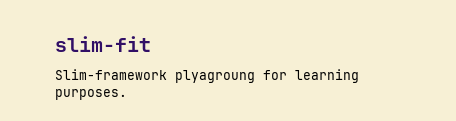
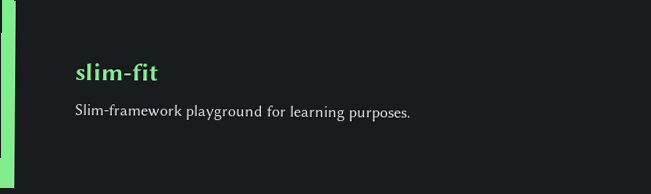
- Slim-framework plyagroung for learning purposes.
+ Slim-framework playground for learning purposes.

